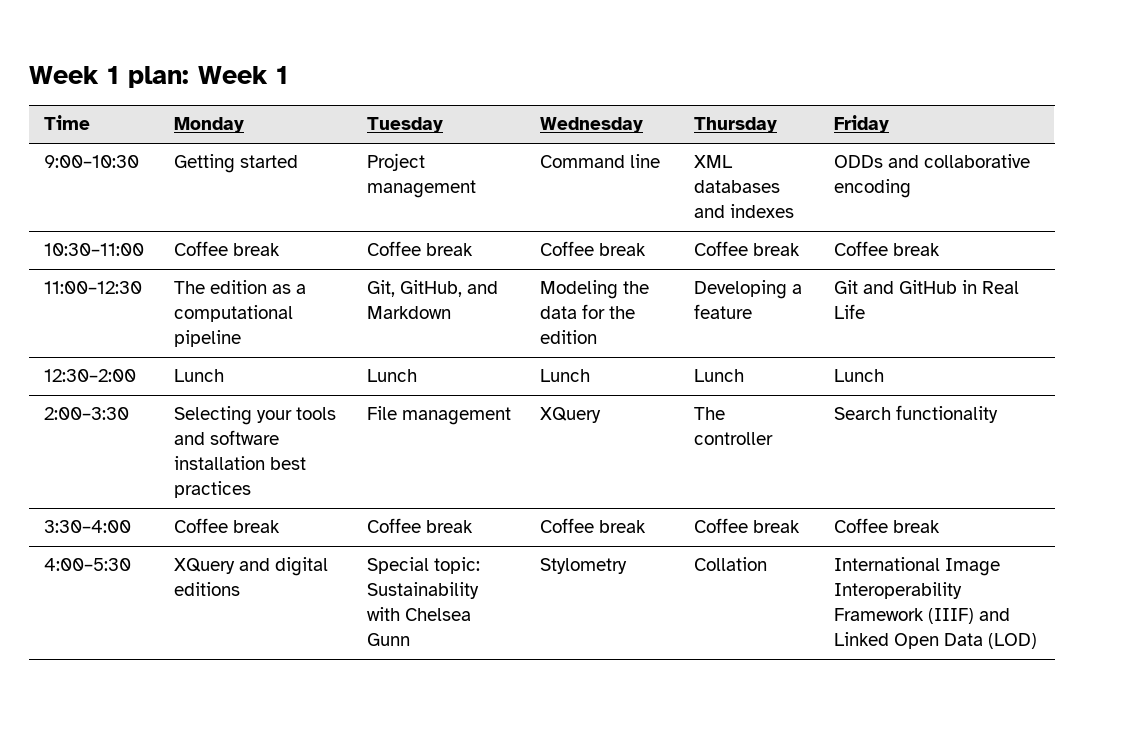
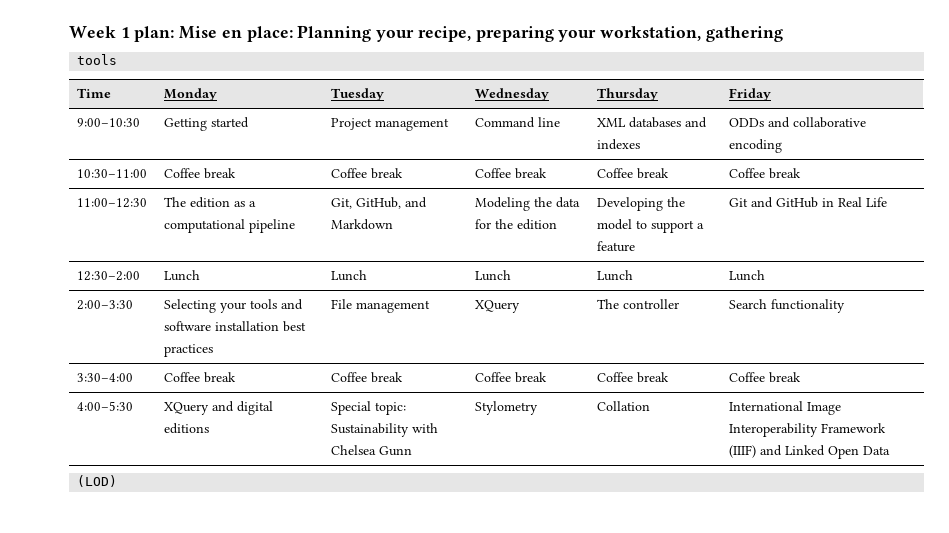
- Week 1 plan: Week 1
+ Week 1 plan: Mise en place: Planning your recipe, preparing your workstation, gathering
+ tools
- 11:00–12:30 | The edition as a computational pipeline | Git, GitHub, and Markdown | Modeling the data for the edition | Developing a feature | Git and GitHub in Real Life
+ 11:00–12:30 | The edition as a computational pipeline | Git, GitHub, and Markdown | Modeling the data for the edition | Developing the model to support a feature | Git and GitHub in Real Life
- 4:00–5:30 | XQuery and digital editions | Special topic: Sustainability with Chelsea Gunn | Stylometry | Collation | International Image Interoperability Framework (IIIF) and Linked Open Data (LOD)
+ 4:00–5:30 | XQuery and digital editions | Special topic: Sustainability with Chelsea Gunn | Stylometry | Collation | International Image Interoperability Framework (IIIF) and Linked Open Data
+ (LOD)

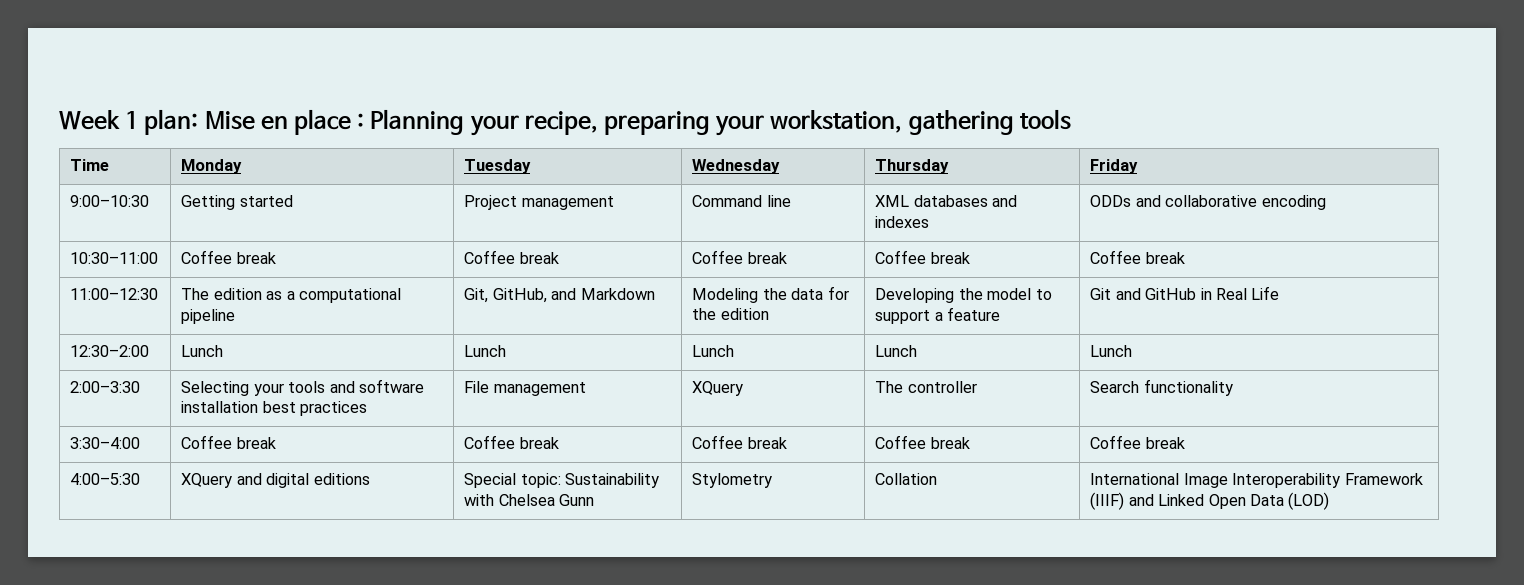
- Week 1 plan: Mise en place: Planning your recipe, preparing your workstation, gathering
- tools
+ Week 1 plan: Mise en place : Planning your recipe, preparing your workstation, gathering tools
- 4:00–5:30 | XQuery and digital editions | Special topic: Sustainability with Chelsea Gunn | Stylometry | Collation | International Image Interoperability Framework (IIIF) and Linked Open Data
- (LOD)
+ 4:00–5:30 | XQuery and digital editions | Special topic: Sustainability with Chelsea Gunn | Stylometry | Collation | International Image Interoperability Framework (IIIF) and Linked Open Data (LOD)

